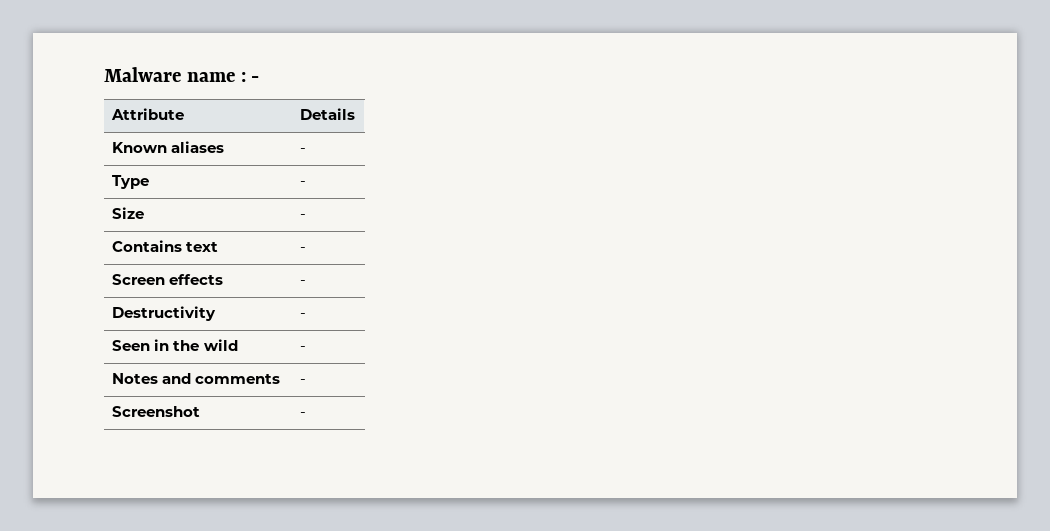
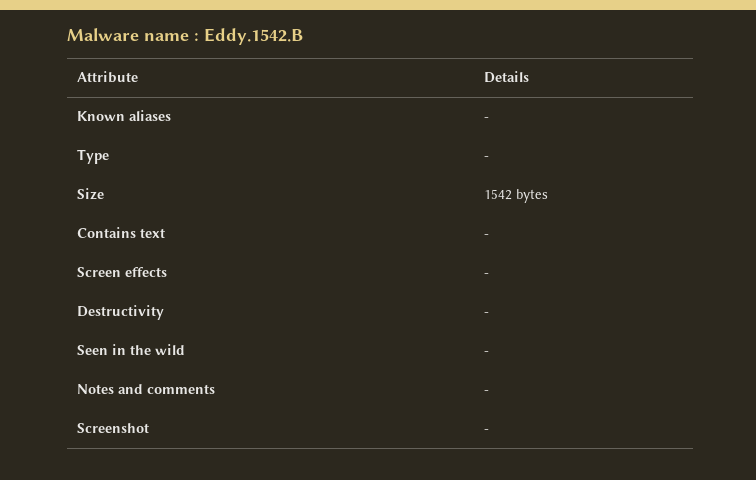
- Malware name : -
+ Malware name : Eddy.1542.B
- Size | -
+ Size | 1542 bytes

